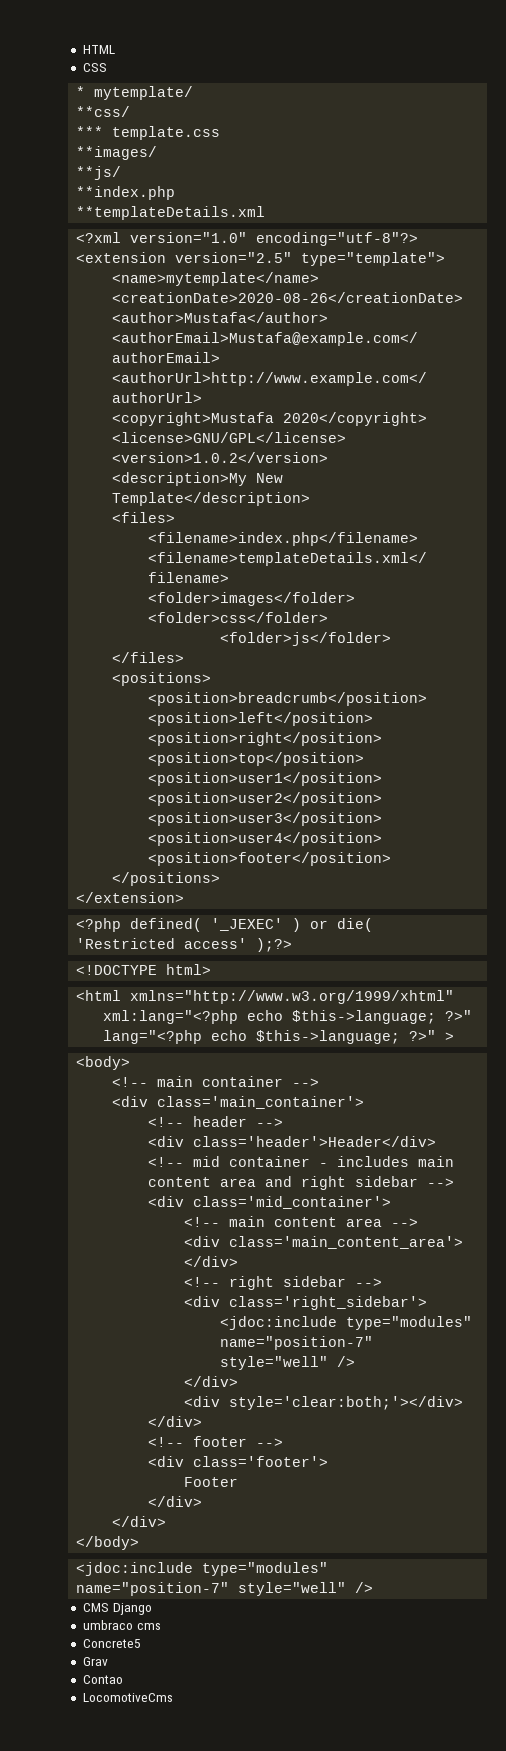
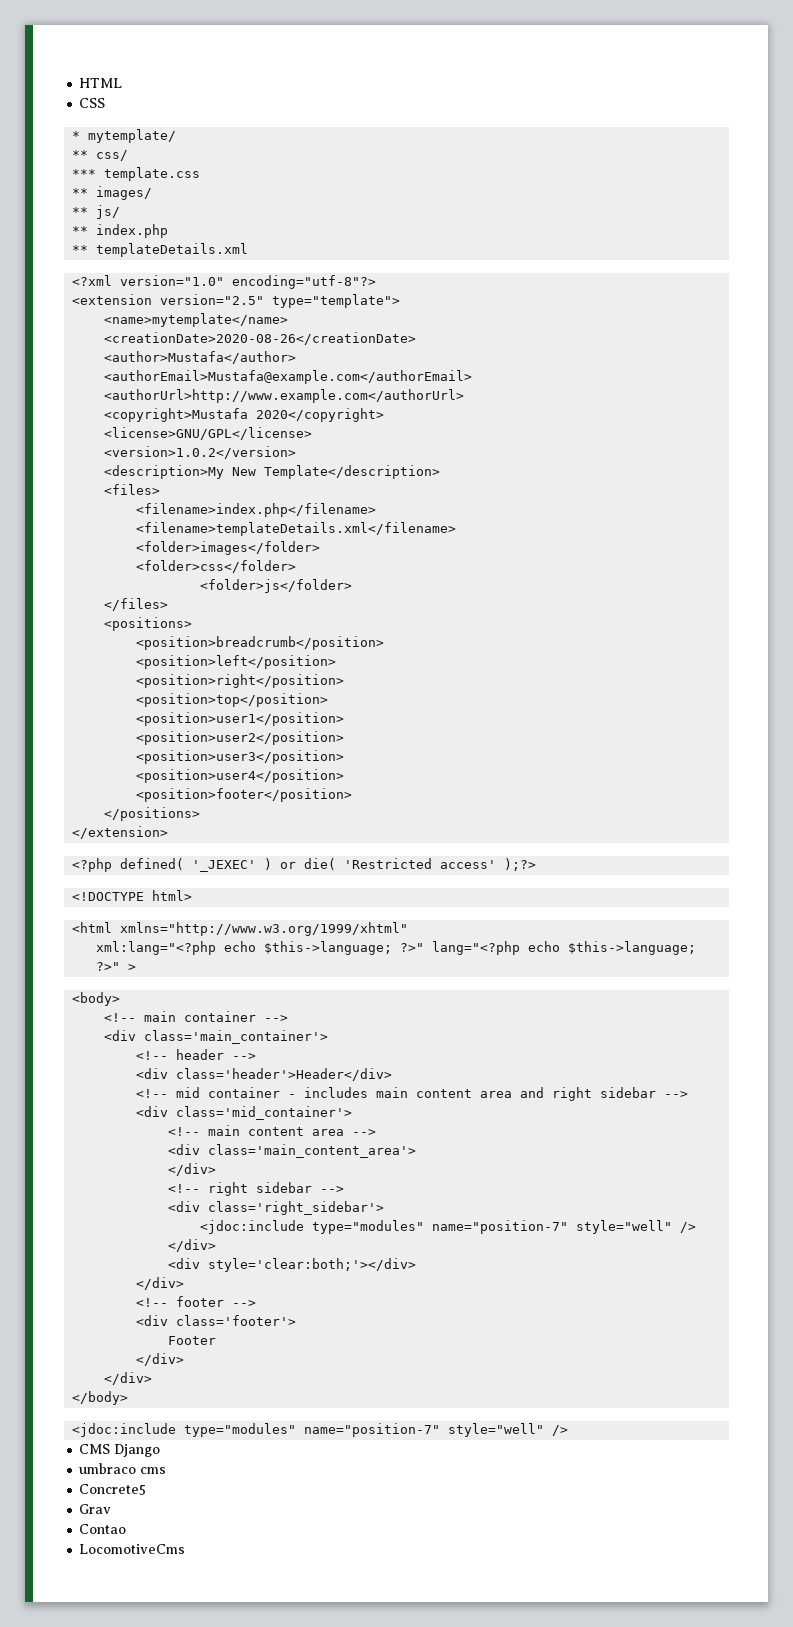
- **css/
+ ** css/
- **images/
- **js/
- **index.php
- **templateDetails.xml
+ ** images/
+ ** js/
+ ** index.php
+ ** templateDetails.xml

